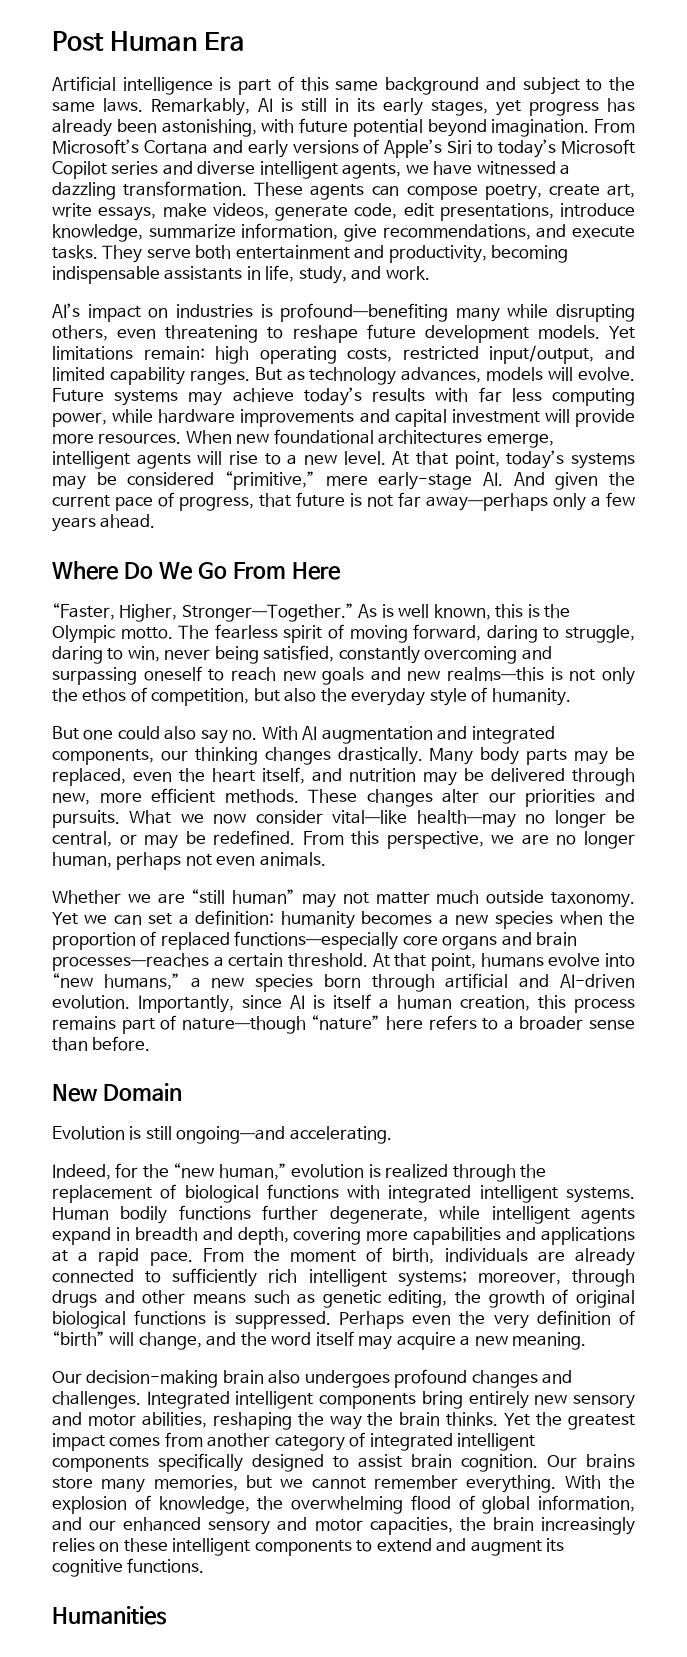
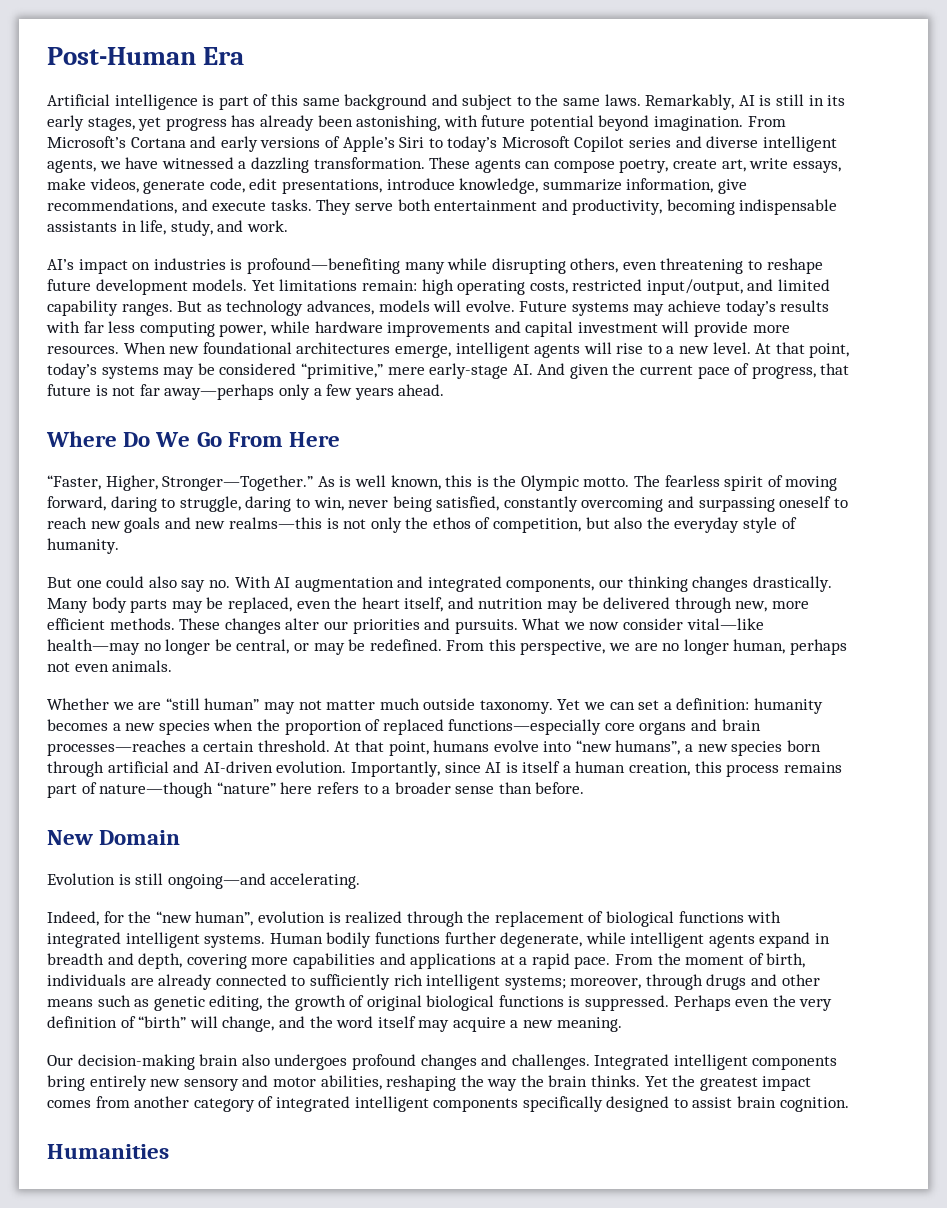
- Post Human Era
+ Post-Human Era
- At that point, humans evolve into “new humans,” a new species born through artificial and AI-driven evolution.
+ At that point, humans evolve into “new humans”, a new species born through artificial and AI-driven evolution.
- Indeed, for the “new human,” evolution is realized through the replacement of biological functions with integrated intelligent systems.
+ Indeed, for the “new human”, evolution is realized through the replacement of biological functions with integrated intelligent systems.
- Our brains store many memories, but we cannot remember everything. With the explosion of knowledge, the overwhelming flood of global information, and our enhanced sensory and motor capacities, the brain increasingly relies on these intelligent components to extend and augment its cognitive functions.

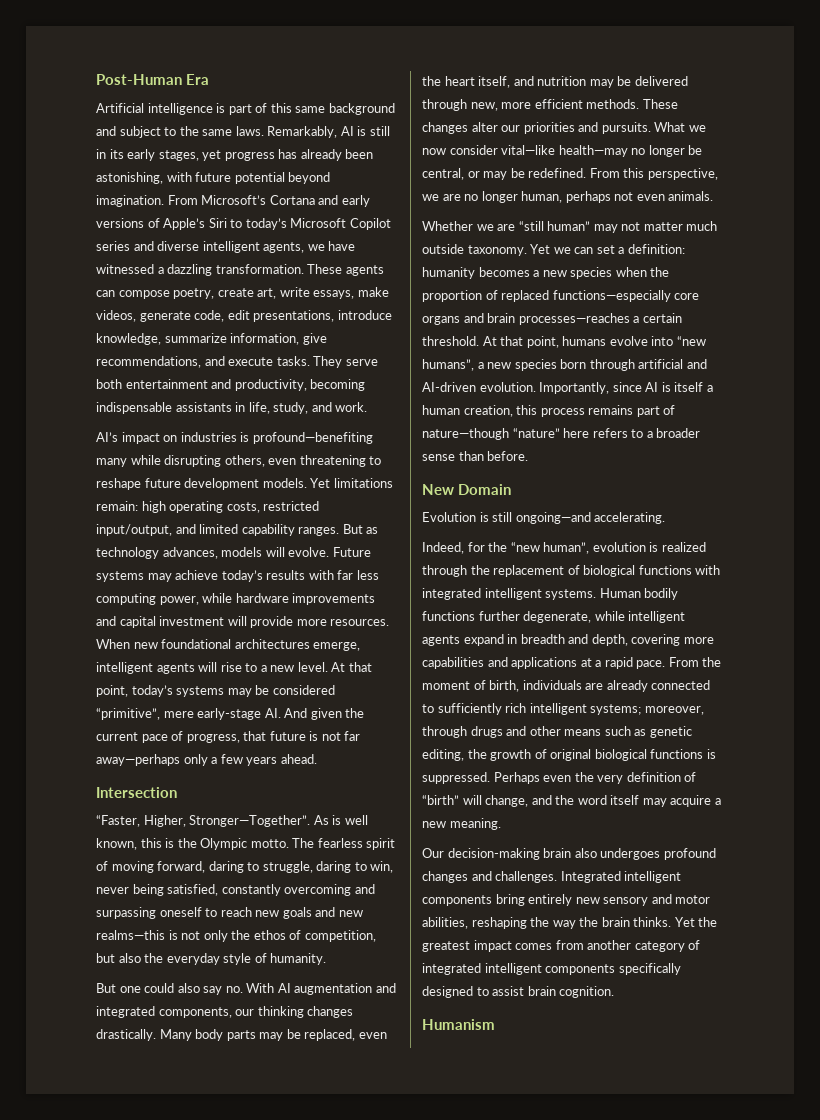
- At that point, today’s systems may be considered “primitive,” mere early-stage AI. And given the current pace of progress, that future is not far away—perhaps only a few years ahead.
+ At that point, today’s systems may be considered “primitive”, mere early-stage AI. And given the current pace of progress, that future is not far away—perhaps only a few years ahead.
- Where Do We Go From Here
+ Intersection
- “Faster, Higher, Stronger—Together.”
+ “Faster, Higher, Stronger—Together”.
- Humanities
+ Humanism

